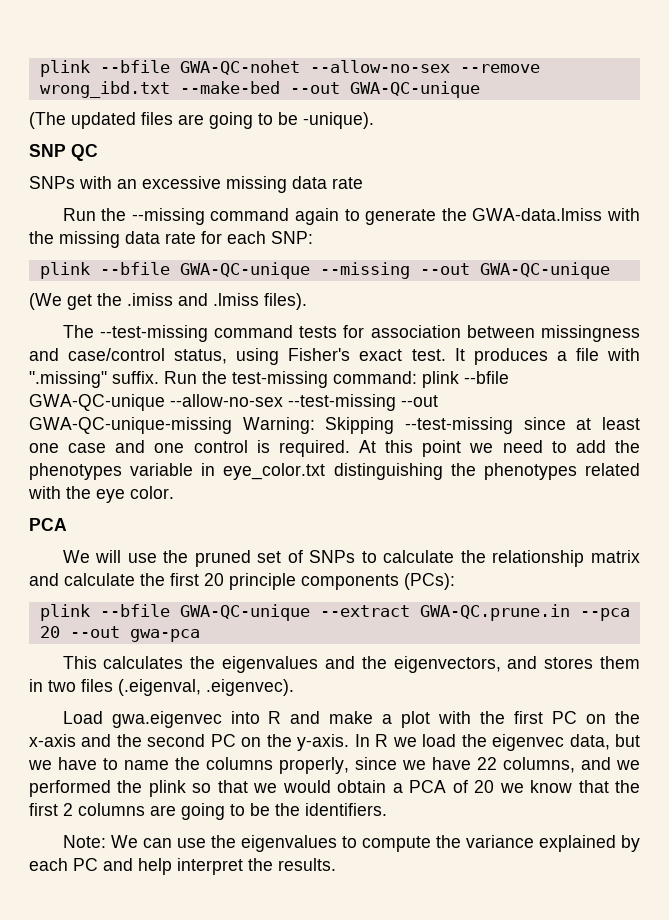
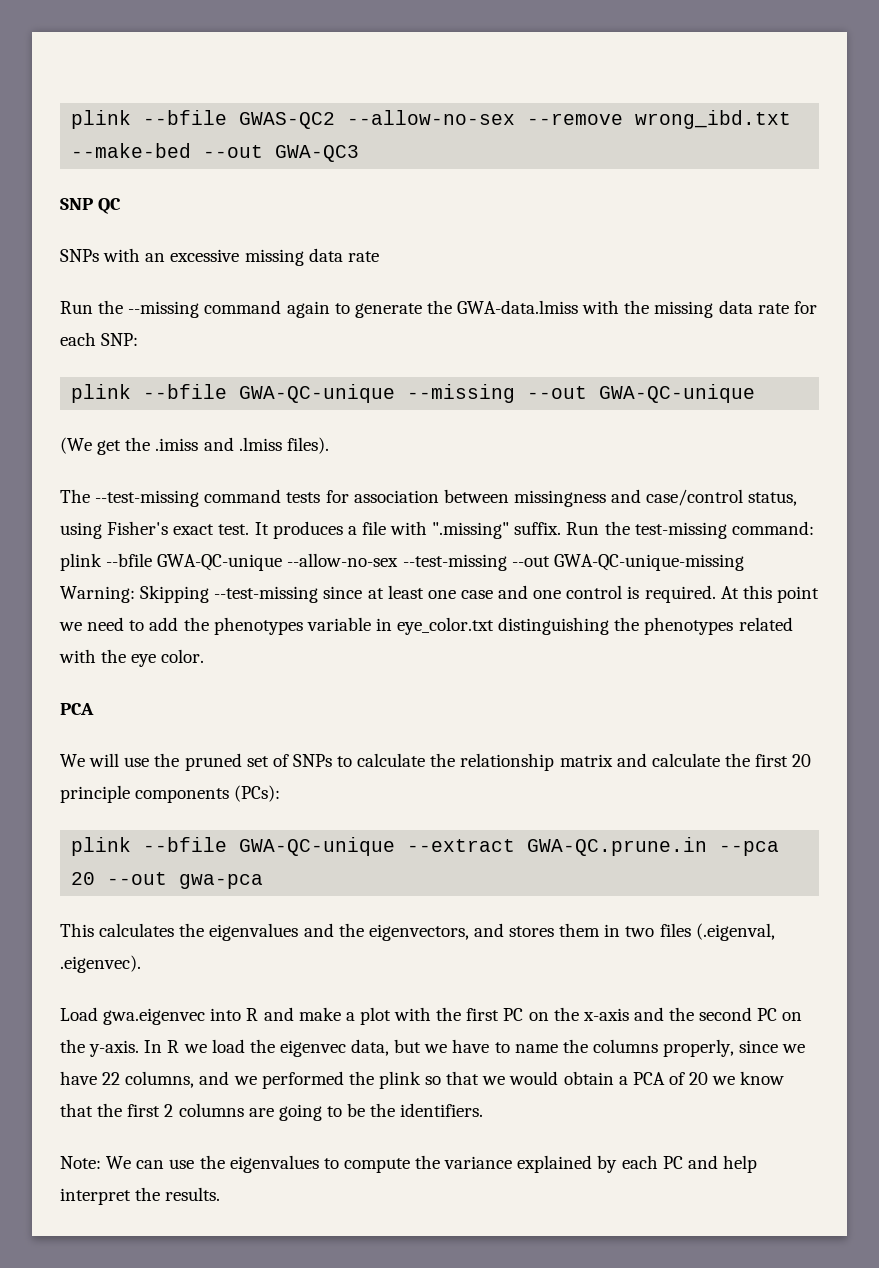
- plink --bfile GWA-QC-nohet --allow-no-sex --remove wrong_ibd.txt --make-bed --out GWA-QC-unique
- (The updated files are going to be -unique).
+ plink --bfile GWAS-QC2 --allow-no-sex --remove wrong_ibd.txt --make-bed --out GWA-QC3

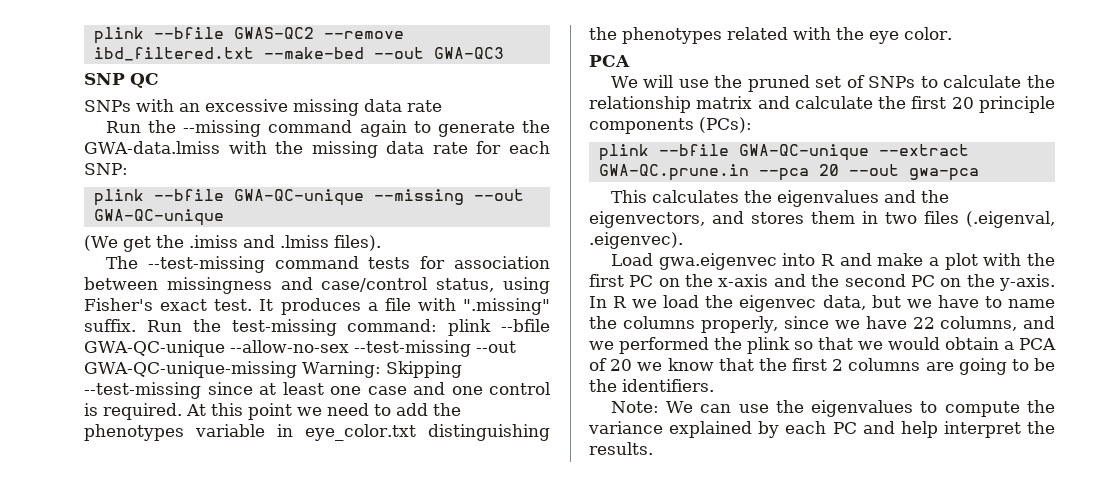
- plink --bfile GWAS-QC2 --allow-no-sex --remove wrong_ibd.txt --make-bed --out GWA-QC3
+ plink --bfile GWAS-QC2 --remove ibd_filtered.txt --make-bed --out GWA-QC3

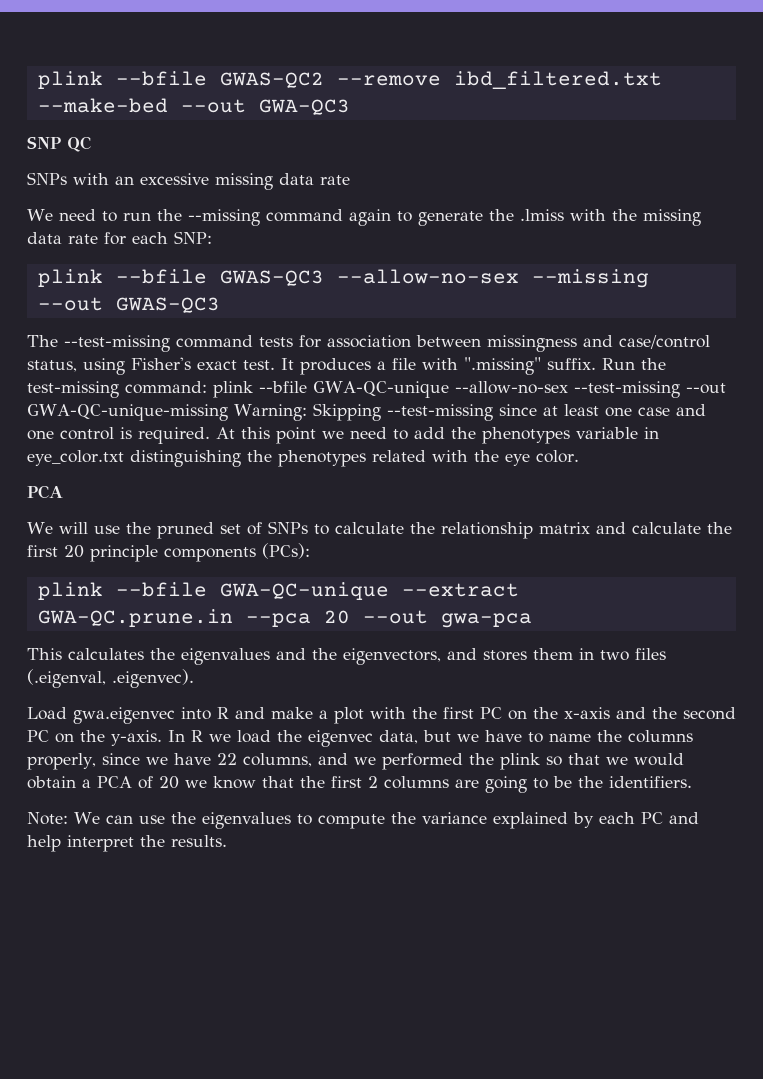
- Run the --missing command again to generate the GWA-data.lmiss with the missing data rate for each SNP:
+ We need to run the --missing command again to generate the .lmiss with the missing data rate for each SNP:
- plink --bfile GWA-QC-unique --missing --out GWA-QC-unique
- (We get the .imiss and .lmiss files).
+ plink --bfile GWAS-QC3 --allow-no-sex --missing --out GWAS-QC3

